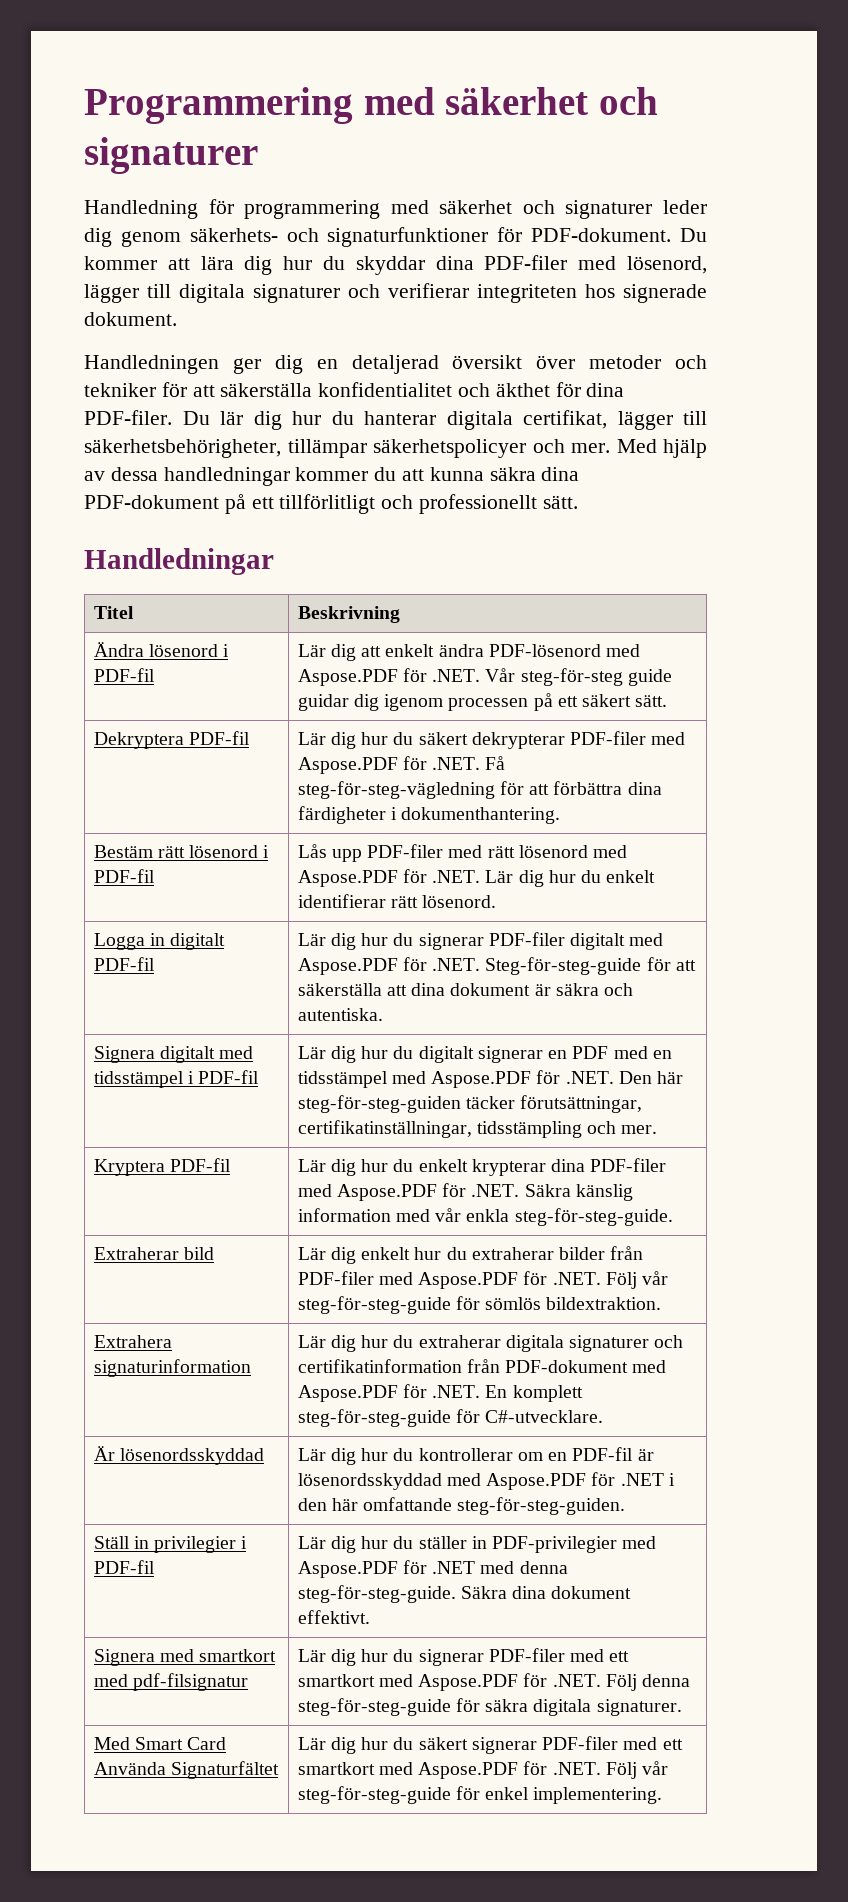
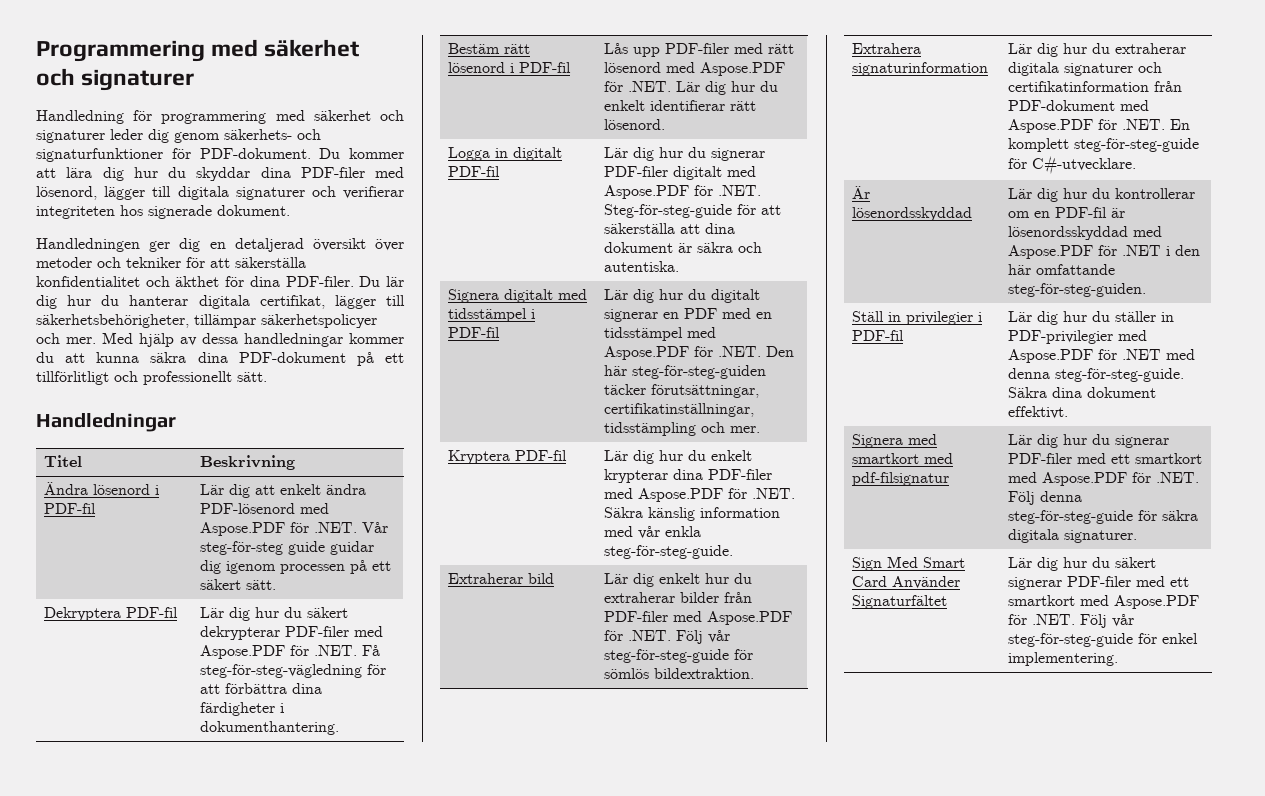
- Med Smart Card Använda Signaturfältet | Lär dig hur du säkert signerar PDF-filer med ett smartkort med Aspose.PDF för .NET. Följ vår steg-för-steg-guide för enkel implementering.
+ Sign Med Smart Card Använder Signaturfältet | Lär dig hur du säkert signerar PDF-filer med ett smartkort med Aspose.PDF för .NET. Följ vår steg-för-steg-guide för enkel implementering.

